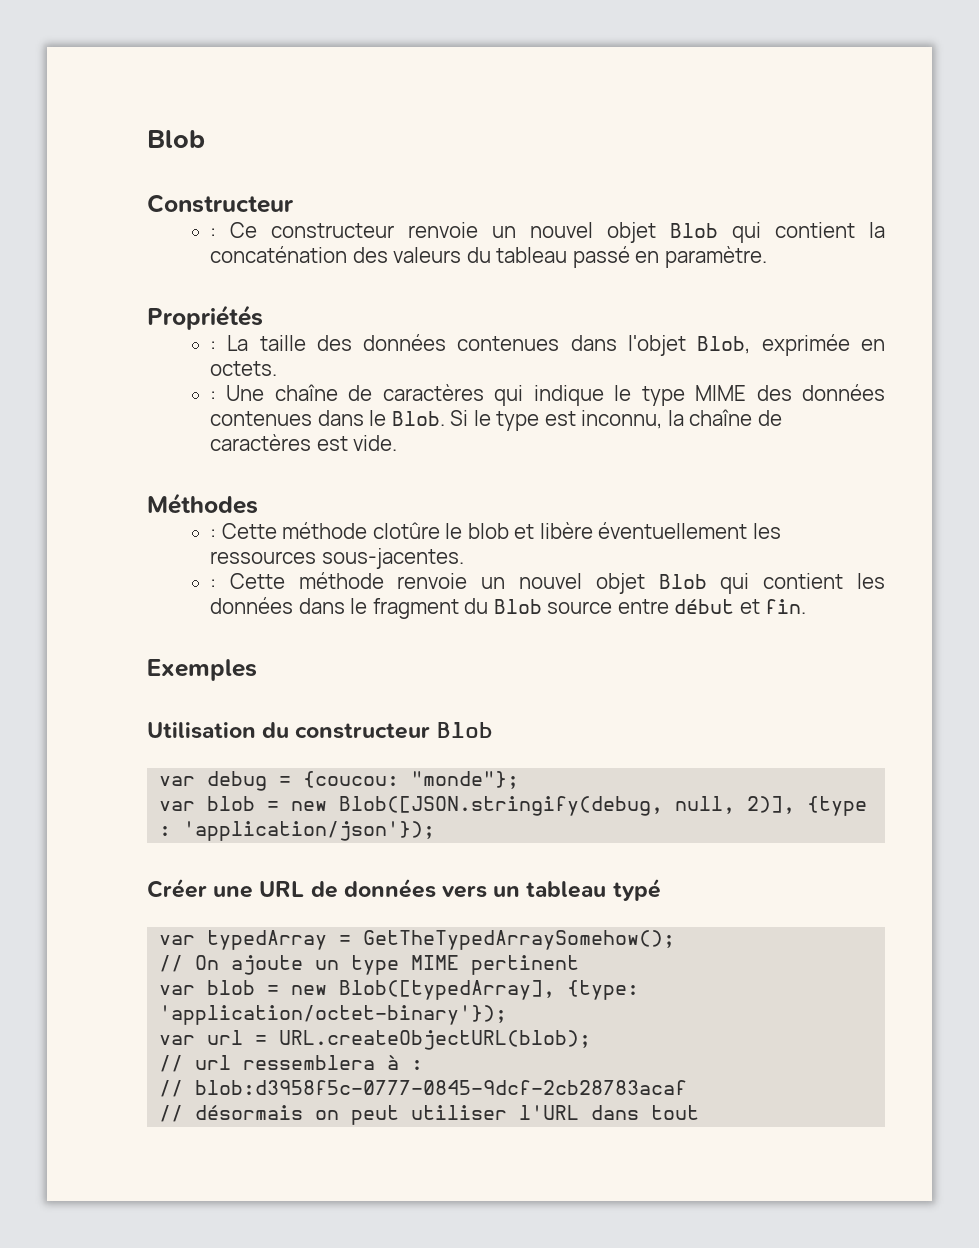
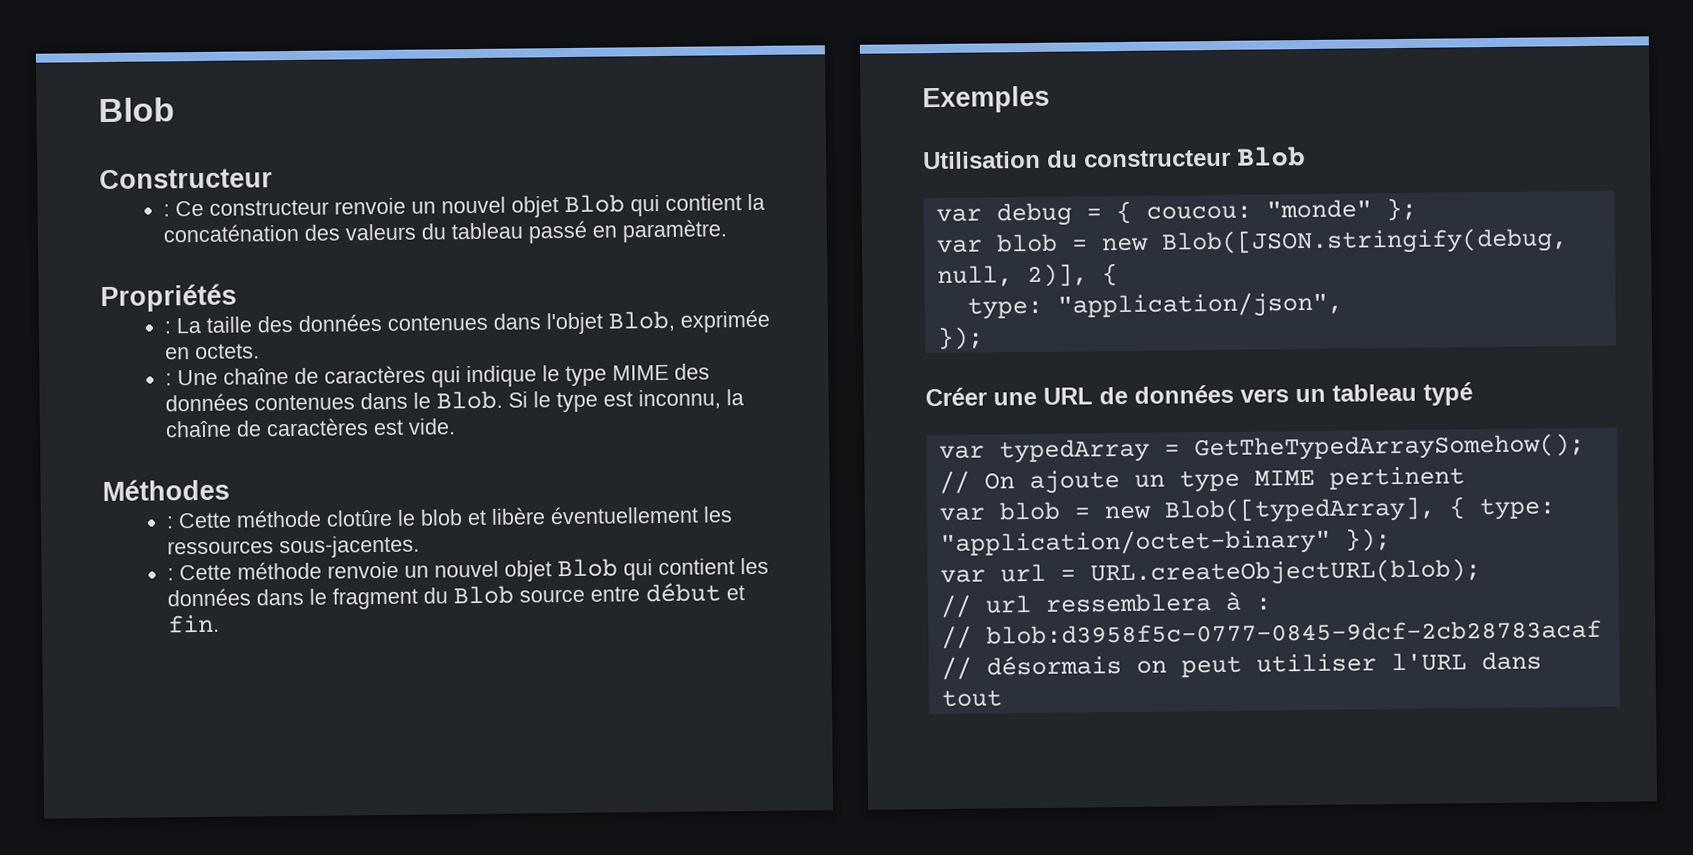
- var debug = {coucou: "monde"};
+ var debug = { coucou: "monde" };
- var blob = new Blob([JSON.stringify(debug, null, 2)], {type : 'application/json'});
+ var blob = new Blob([JSON.stringify(debug, null, 2)], {
+ type: "application/json",
+ });
- var blob = new Blob([typedArray], {type: 'application/octet-binary'});
+ var blob = new Blob([typedArray], { type: "application/octet-binary" });

